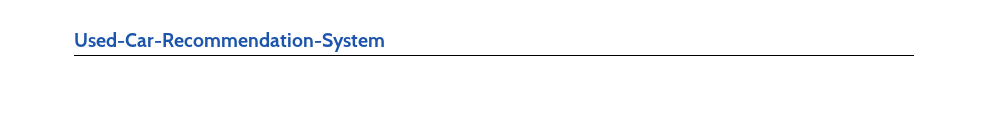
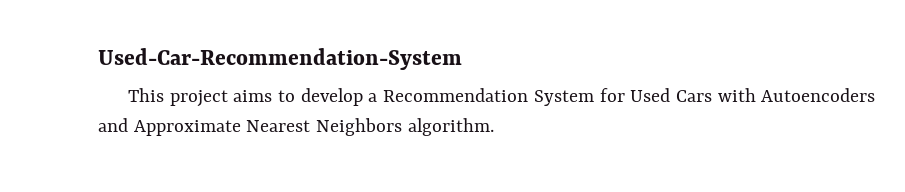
+ This project aims to develop a Recommendation System for Used Cars with Autoencoders and Approximate Nearest Neighbors algorithm.

